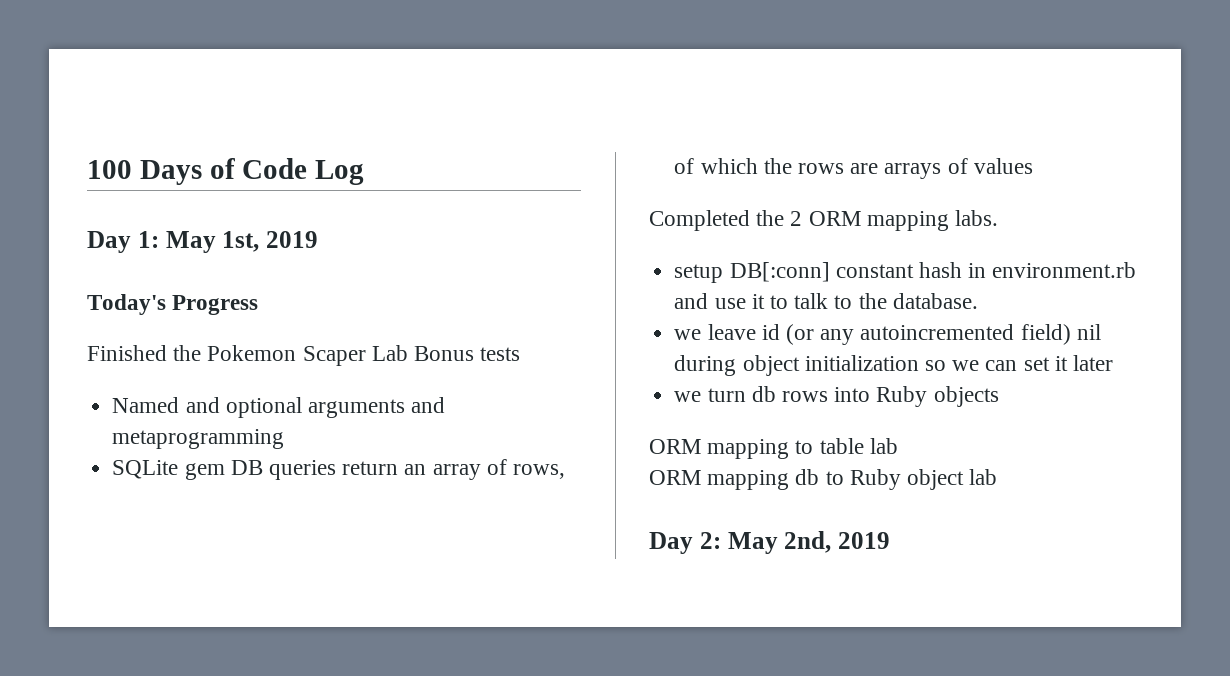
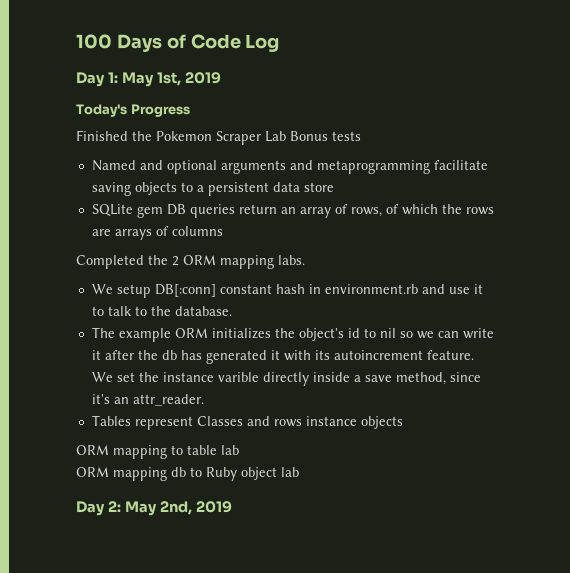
- Finished the Pokemon Scaper Lab Bonus tests
+ Finished the Pokemon Scraper Lab Bonus tests
- Named and optional arguments and metaprogramming
+ Named and optional arguments and metaprogramming facilitate saving objects to a persistent data store
- SQLite gem DB queries return an array of rows, of which the rows are arrays of values
+ SQLite gem DB queries return an array of rows, of which the rows are arrays of columns
- setup DB[:conn] constant hash in environment.rb and use it to talk to the database.
+ We setup DB[:conn] constant hash in environment.rb and use it to talk to the database.
- we leave id (or any autoincremented field) nil during object initialization so we can set it later
- we turn db rows into Ruby objects
+ The example ORM initializes the object's id to nil so we can write it after the db has generated it with its autoincrement feature. We set the instance varible directly inside a save method, since it's an attr_reader.
+ Tables represent Classes and rows instance objects

